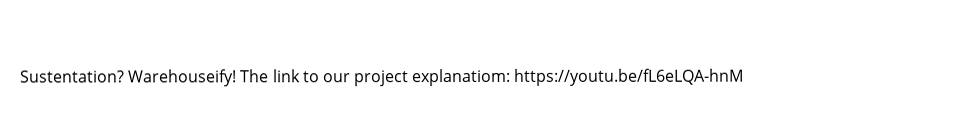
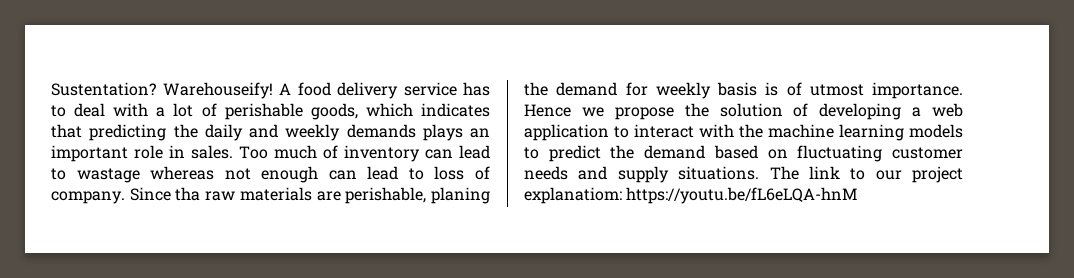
+ A food delivery service has to deal with a lot of perishable goods, which indicates that predicting the daily and weekly demands plays an important role in sales. Too much of inventory can lead to wastage whereas not enough can lead to loss of company. Since tha raw materials are perishable, planing the demand for weekly basis is of utmost importance. Hence we propose the solution of developing a web application to interact with the machine learning models to predict the demand based on fluctuating customer needs and supply situations.

